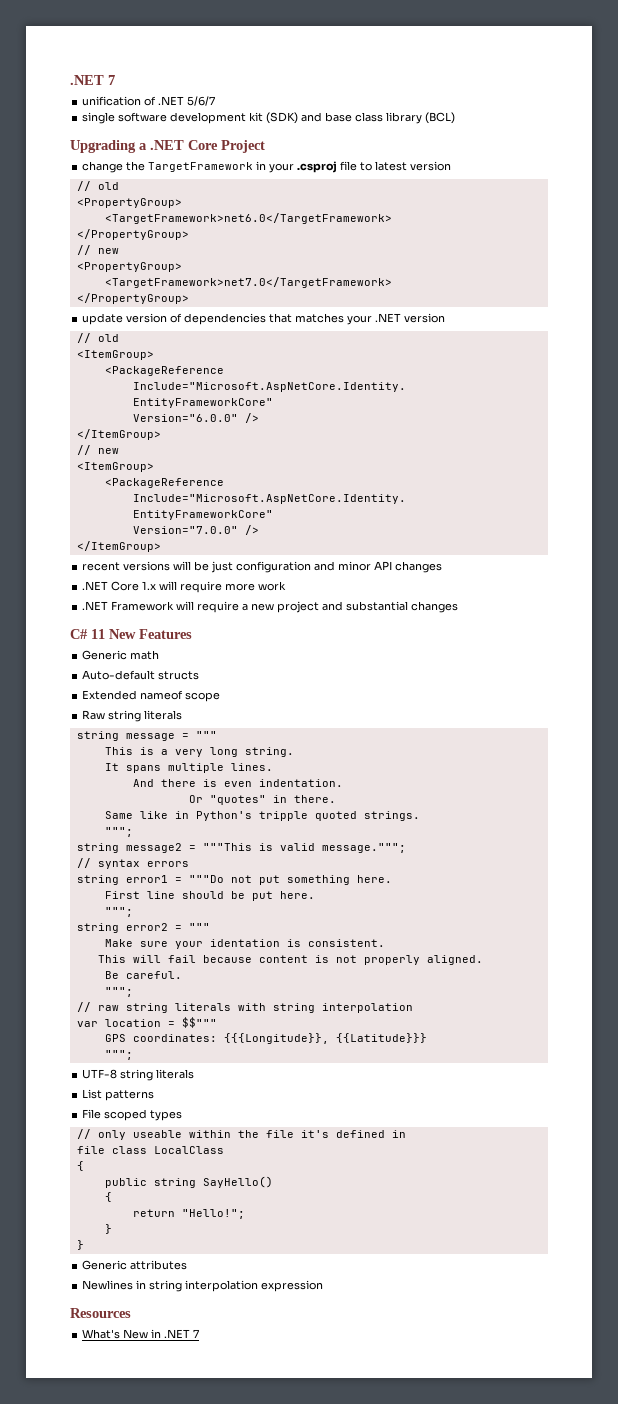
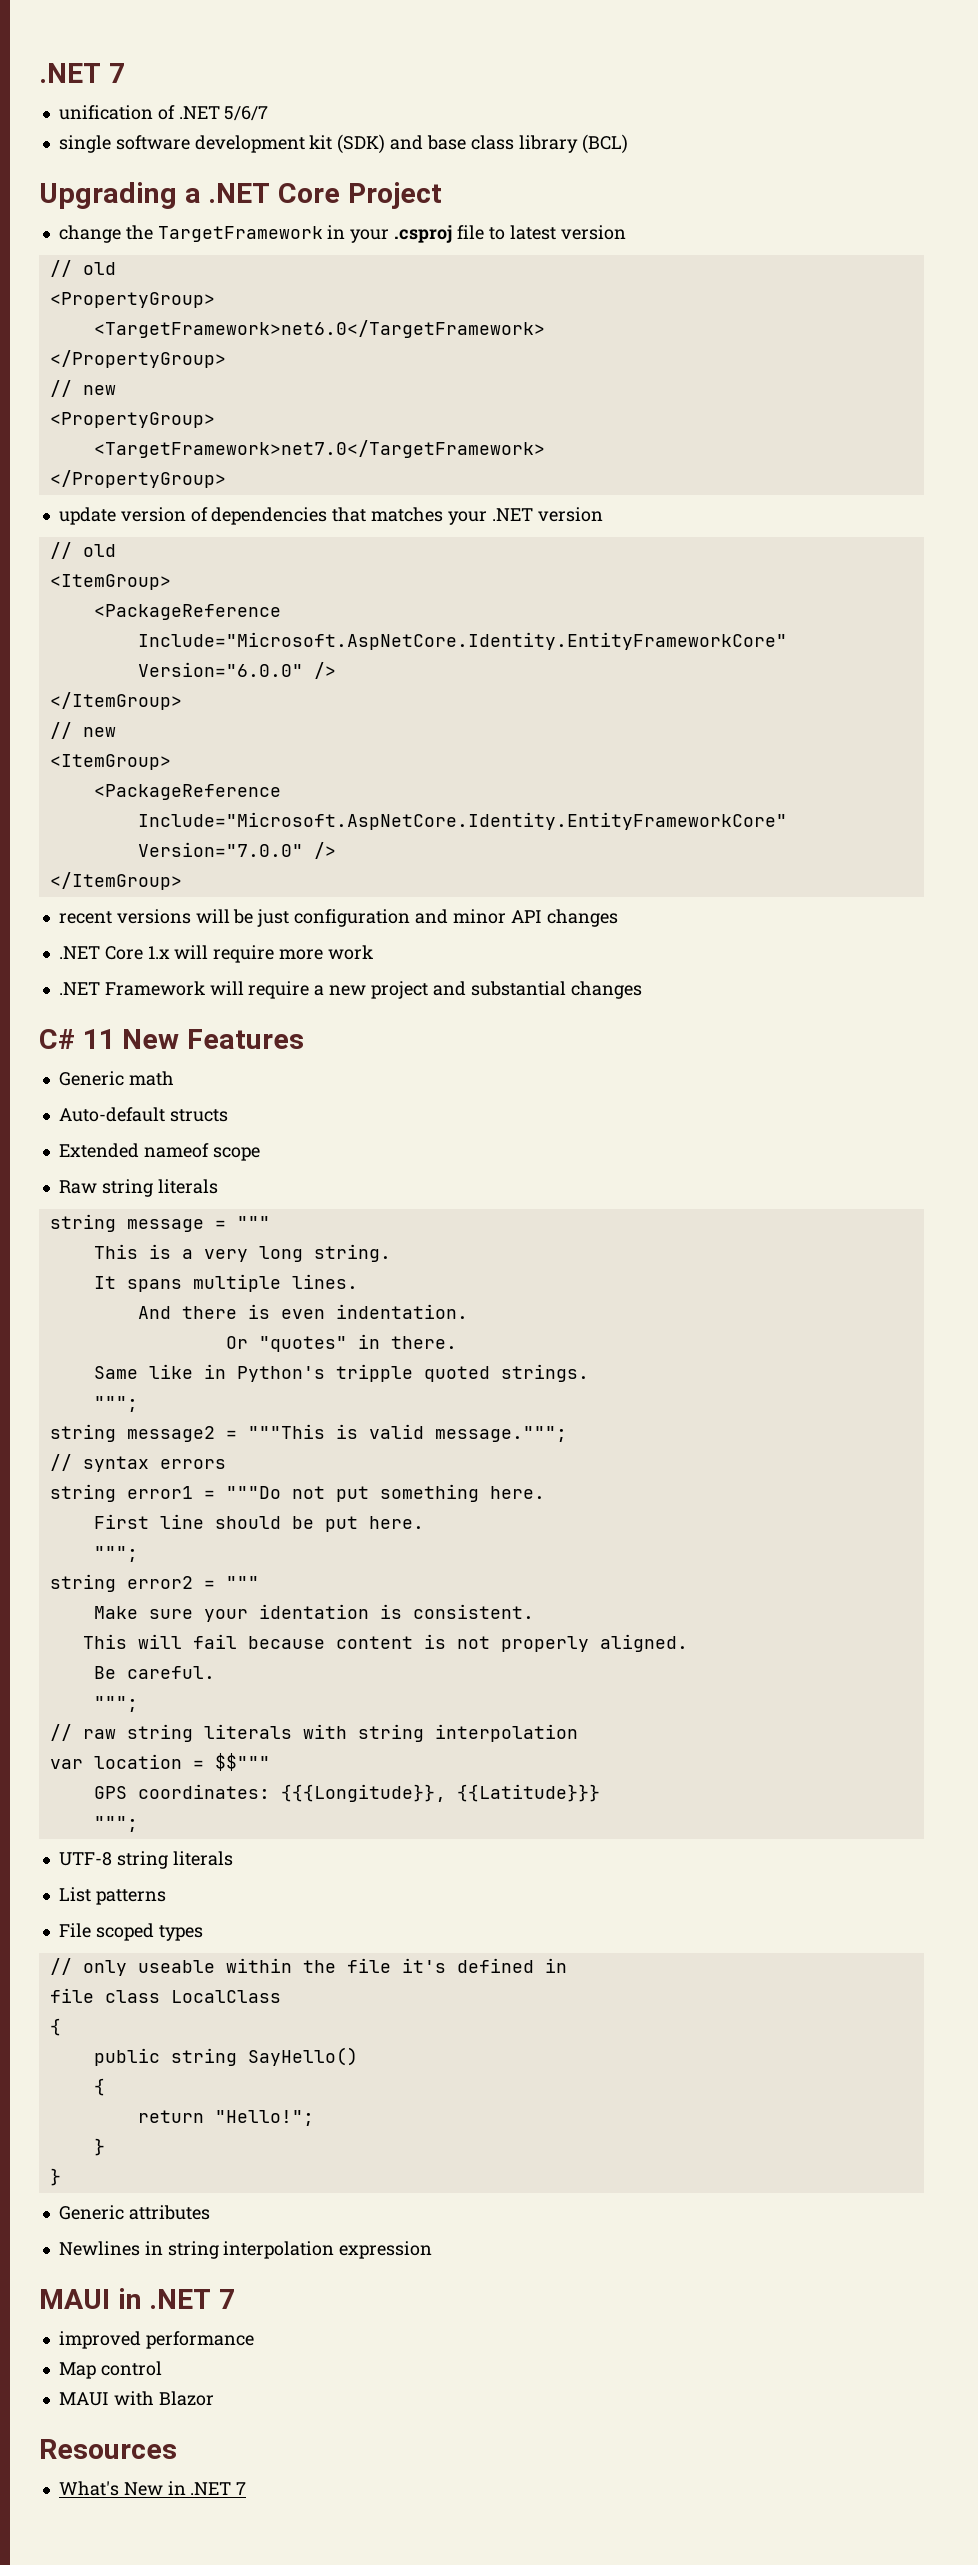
+ MAUI in .NET 7
+ improved performance
+ Map control
+ MAUI with Blazor

